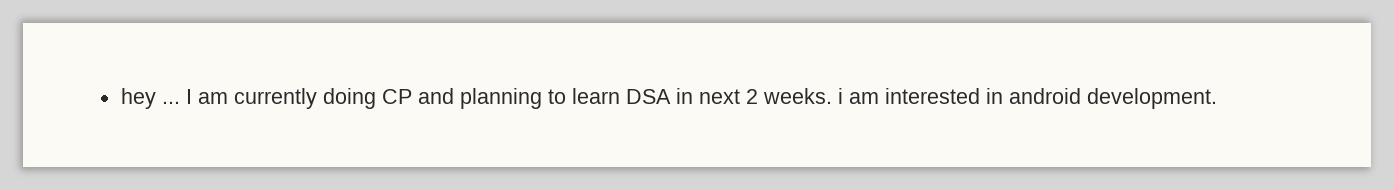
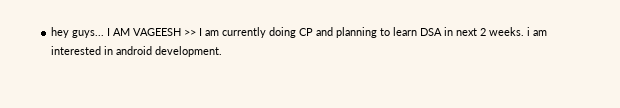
- hey ... I am currently doing CP and planning to learn DSA in next 2 weeks. i am interested in android development.
+ hey guys... I AM VAGEESH >> I am currently doing CP and planning to learn DSA in next 2 weeks. i am interested in android development.

